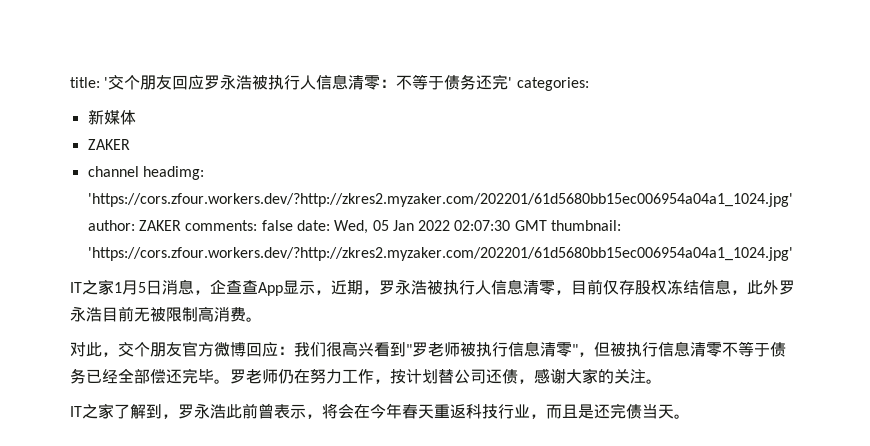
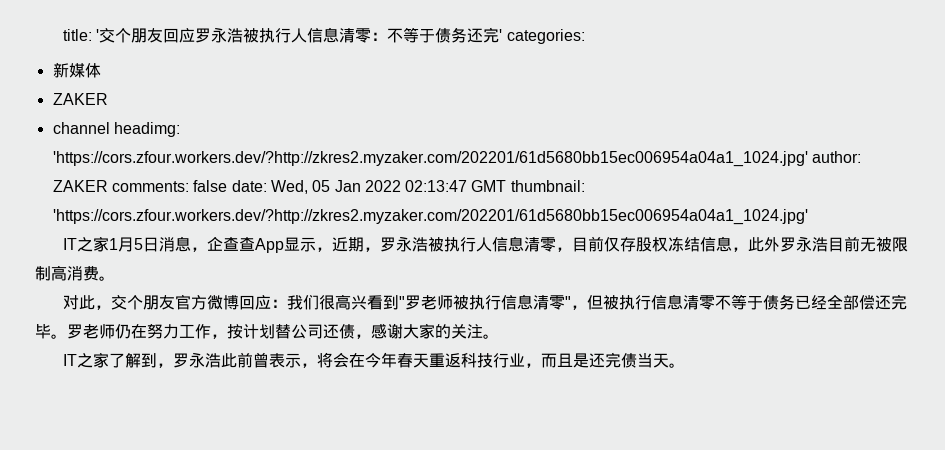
- channel headimg: 'https://cors.zfour.workers.dev/?http://zkres2.myzaker.com/202201/61d5680bb15ec006954a04a1_1024.jpg' author: ZAKER comments: false date: Wed, 05 Jan 2022 02:07:30 GMT thumbnail: 'https://cors.zfour.workers.dev/?http://zkres2.myzaker.com/202201/61d5680bb15ec006954a04a1_1024.jpg'
+ channel headimg: 'https://cors.zfour.workers.dev/?http://zkres2.myzaker.com/202201/61d5680bb15ec006954a04a1_1024.jpg' author: ZAKER comments: false date: Wed, 05 Jan 2022 02:13:47 GMT thumbnail: 'https://cors.zfour.workers.dev/?http://zkres2.myzaker.com/202201/61d5680bb15ec006954a04a1_1024.jpg'

